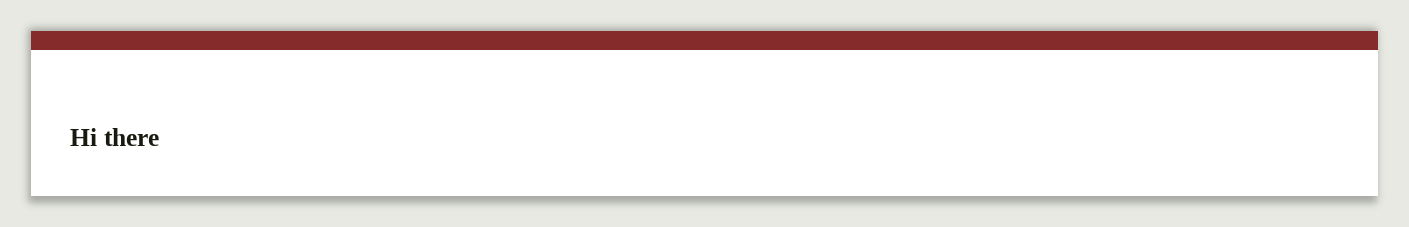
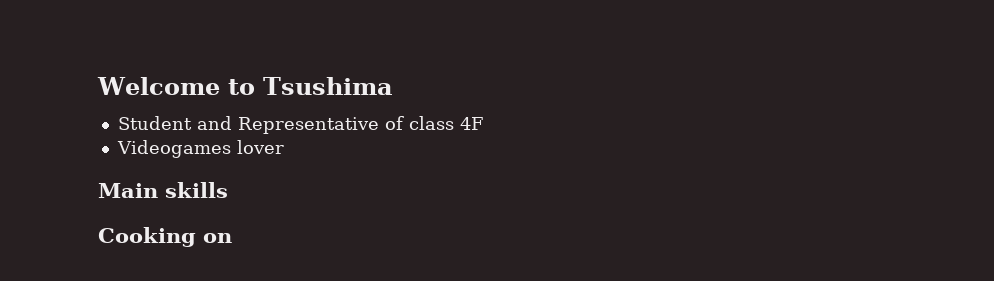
- Hi there
+ Welcome to Tsushima
+ Student and Representative of class 4F
+ Videogames lover
+ Main skills
+ Cooking on

